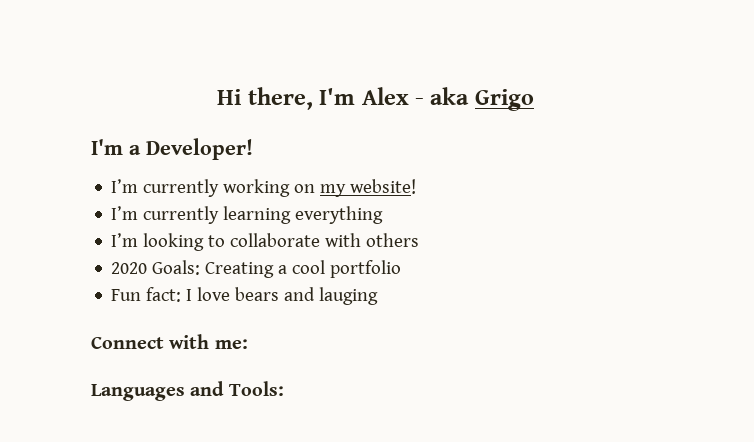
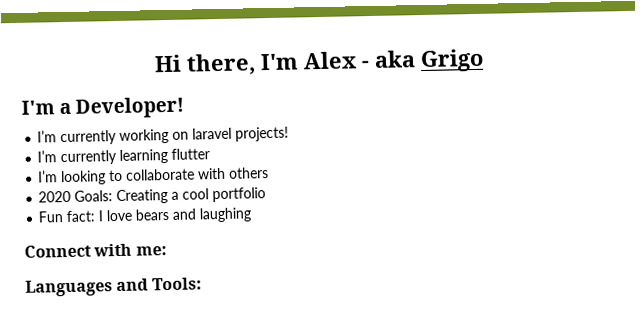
- I’m currently working on my website!
+ I’m currently working on laravel projects!
- I’m currently learning everything
+ I’m currently learning flutter
- Fun fact: I love bears and lauging
+ Fun fact: I love bears and laughing

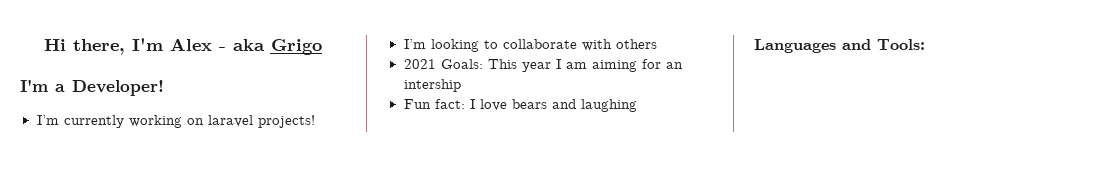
- I’m currently learning flutter
- 2020 Goals: Creating a cool portfolio
+ 2021 Goals: This year I am aiming for an intership
- Connect with me:

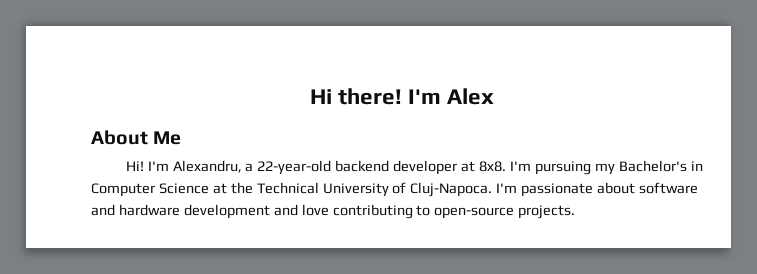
- Hi there, I'm Alex - aka Grigo
- I'm a Developer!
- I’m currently working on laravel projects!
- I’m looking to collaborate with others
- 2021 Goals: This year I am aiming for an intership
- Fun fact: I love bears and laughing
- Languages and Tools:
+ Hi there! I'm Alex
+ About Me
+ Hi! I'm Alexandru, a 22-year-old backend developer at 8x8. I'm pursuing my Bachelor's in Computer Science at the Technical University of Cluj-Napoca. I'm passionate about software and hardware development and love contributing to open-source projects.

